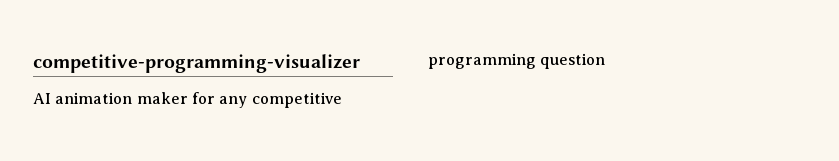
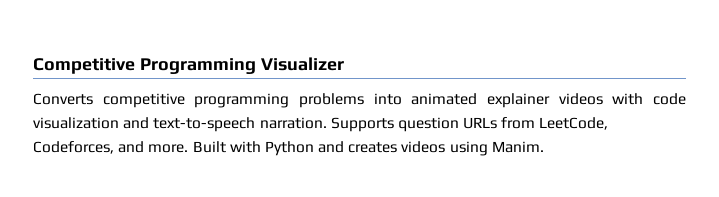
- competitive-programming-visualizer
- AI animation maker for any competitive programming question
+ Competitive Programming Visualizer
+ Converts competitive programming problems into animated explainer videos with code visualization and text-to-speech narration. Supports question URLs from LeetCode, Codeforces, and more. Built with Python and creates videos using Manim.

